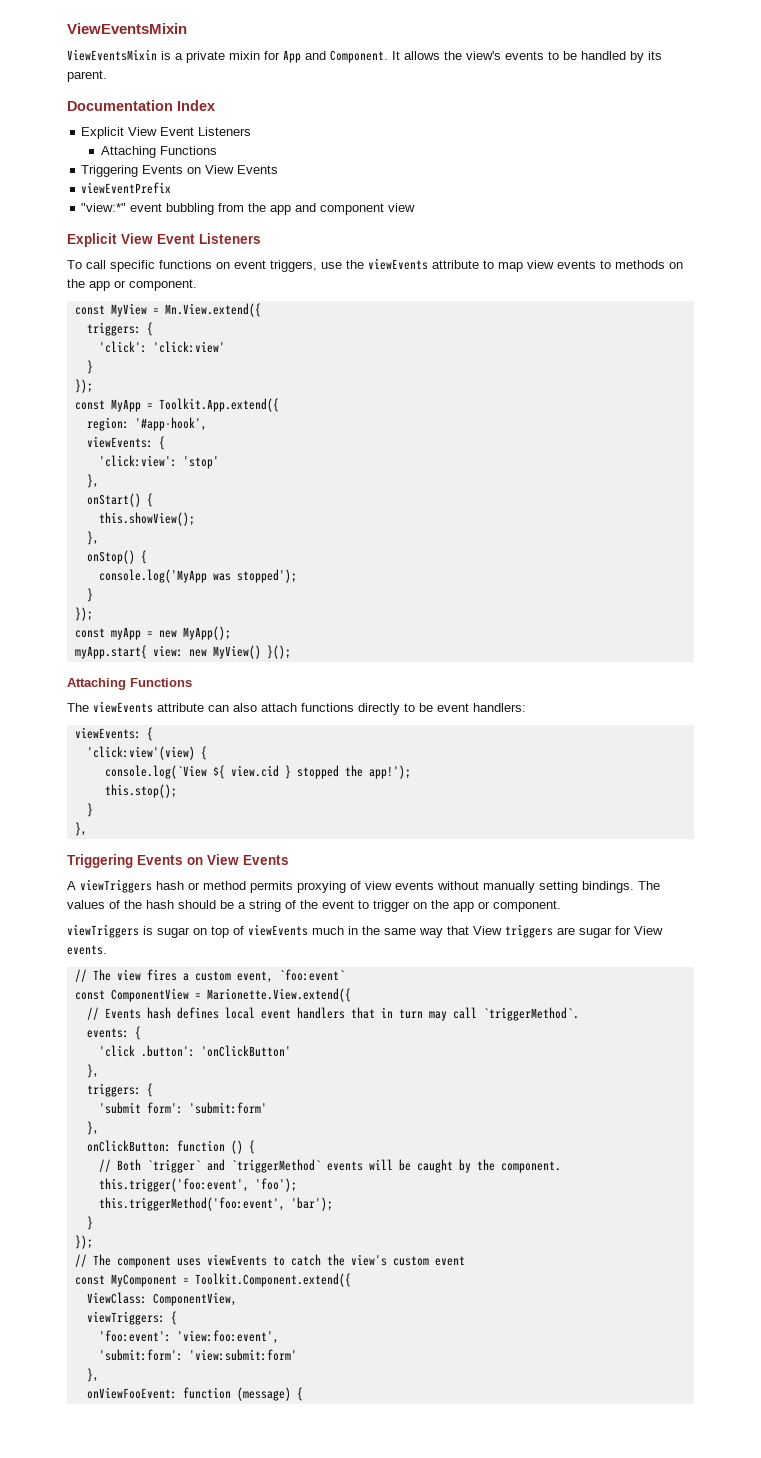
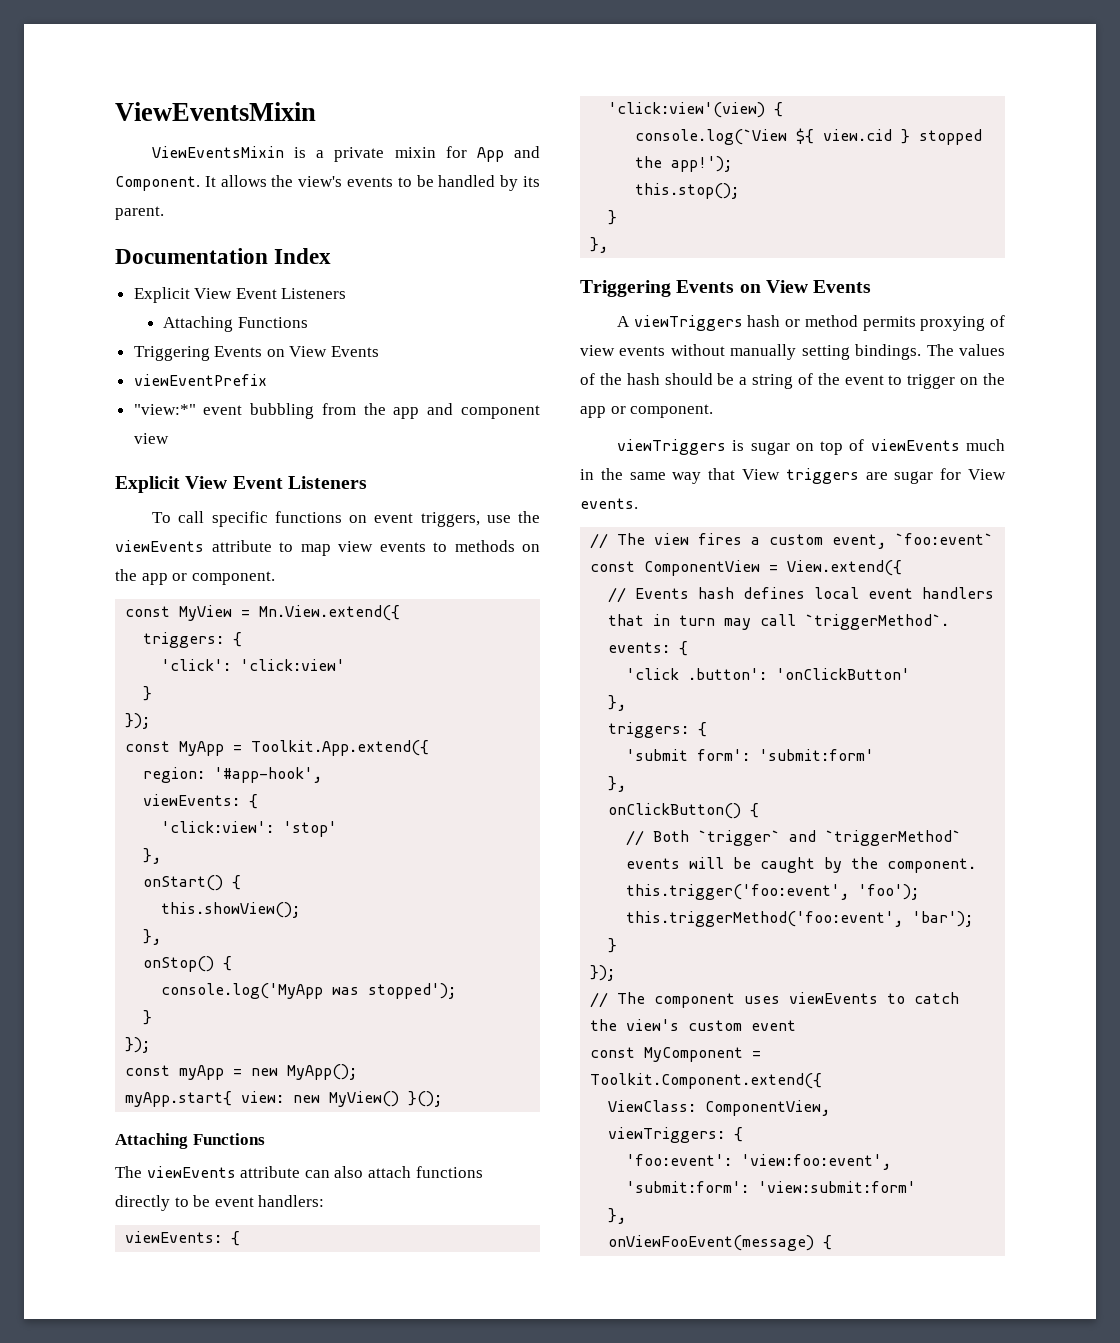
- const ComponentView = Marionette.View.extend({
+ const ComponentView = View.extend({
- onClickButton: function () {
+ onClickButton() {
- onViewFooEvent: function (message) {
+ onViewFooEvent(message) {

